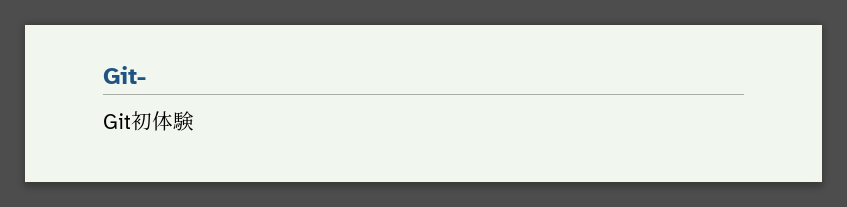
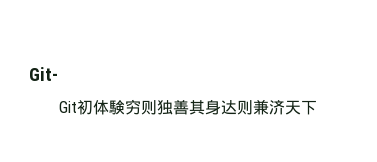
- Git初体験
+ Git初体験穷则独善其身达则兼济天下

